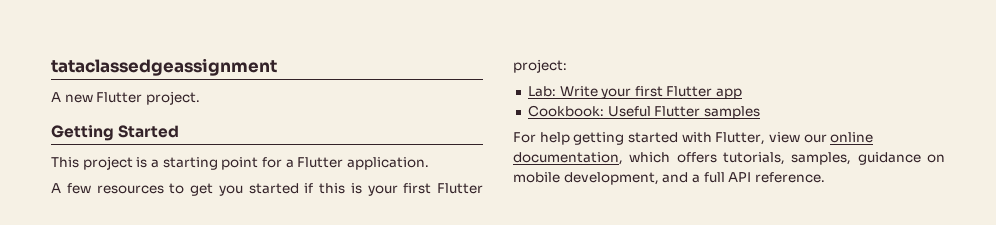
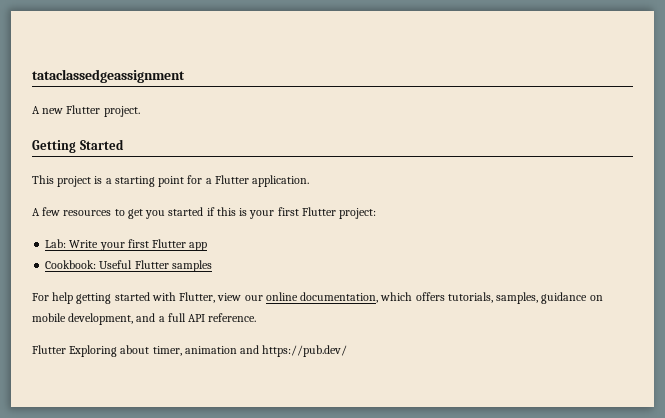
+ Flutter Exploring about timer, animation and https://pub.dev/

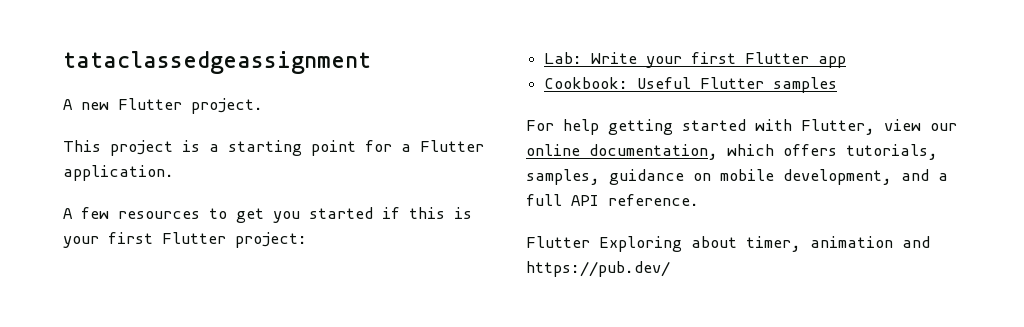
- Getting Started

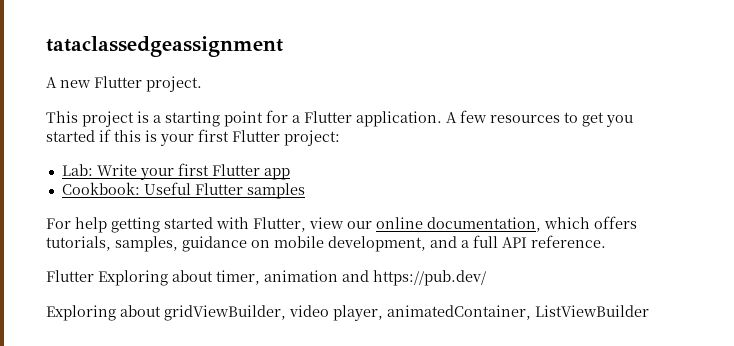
- This project is a starting point for a Flutter application.
- A few resources to get you started if this is your first Flutter project:
+ This project is a starting point for a Flutter application. A few resources to get you started if this is your first Flutter project:
+ Exploring about gridViewBuilder, video player, animatedContainer, ListViewBuilder

